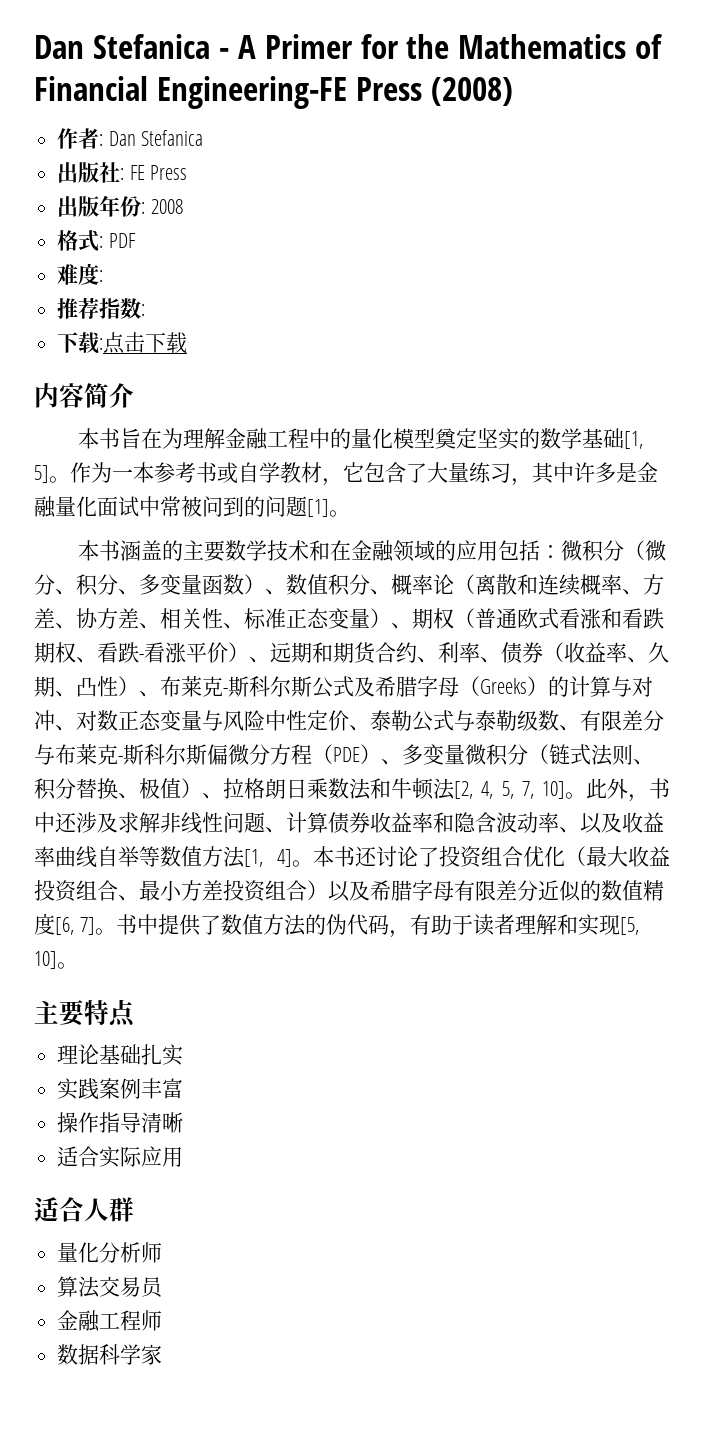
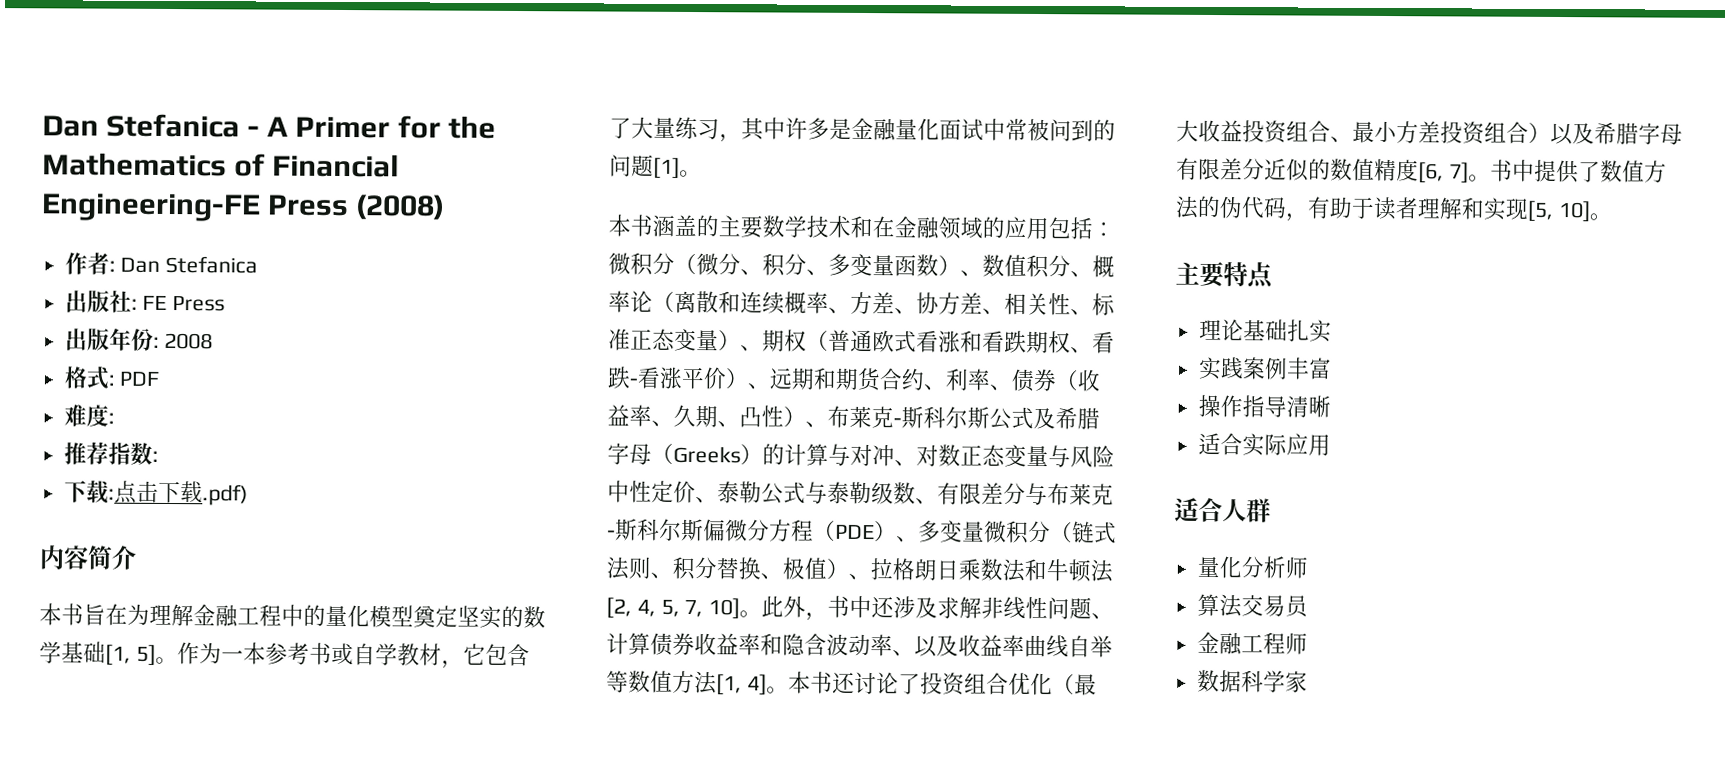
- 下载:点击下载
+ 下载:点击下载.pdf)

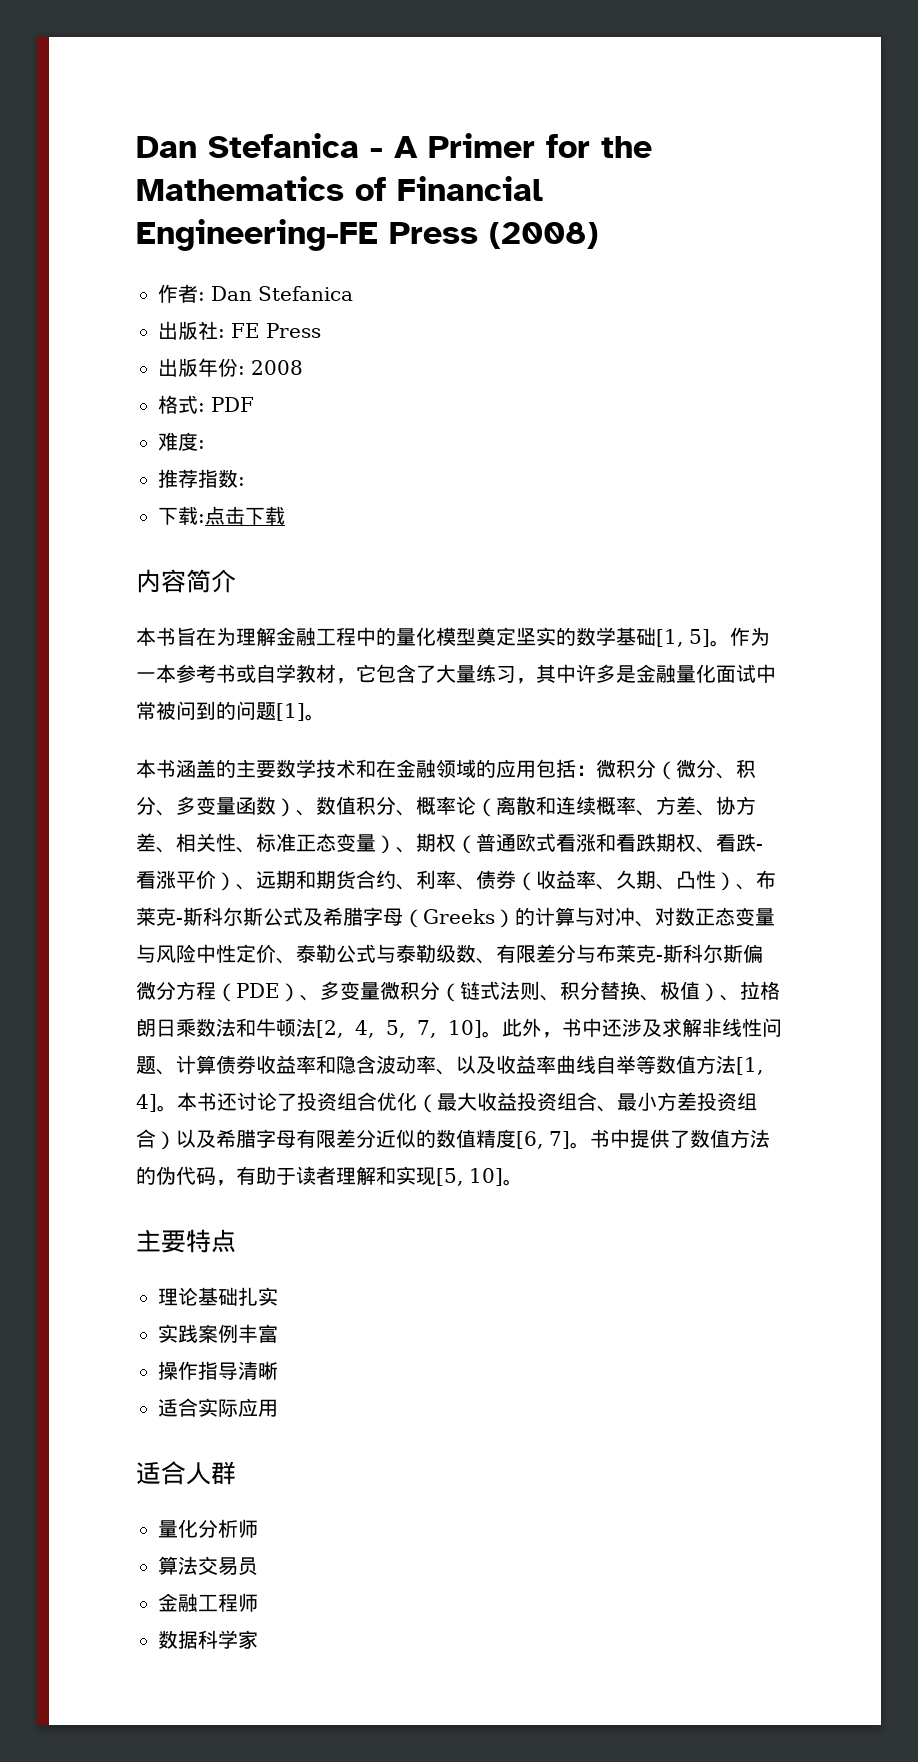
- 下载:点击下载.pdf)
+ 下载:点击下载

